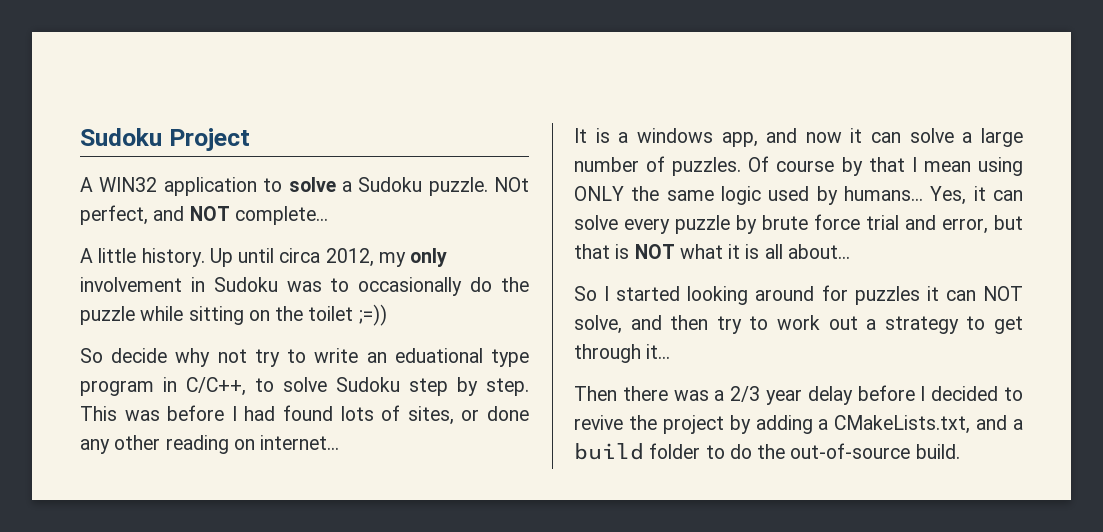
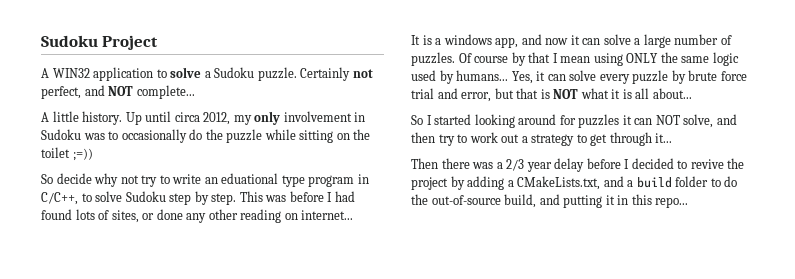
- NOt perfect, and NOT complete...
+ Certainly not perfect, and NOT complete...
- Then there was a 2/3 year delay before I decided to revive the project by adding a CMakeLists.txt, and a build folder to do the out-of-source build.
+ Then there was a 2/3 year delay before I decided to revive the project by adding a CMakeLists.txt, and a build folder to do the out-of-source build, and putting it in this repo...

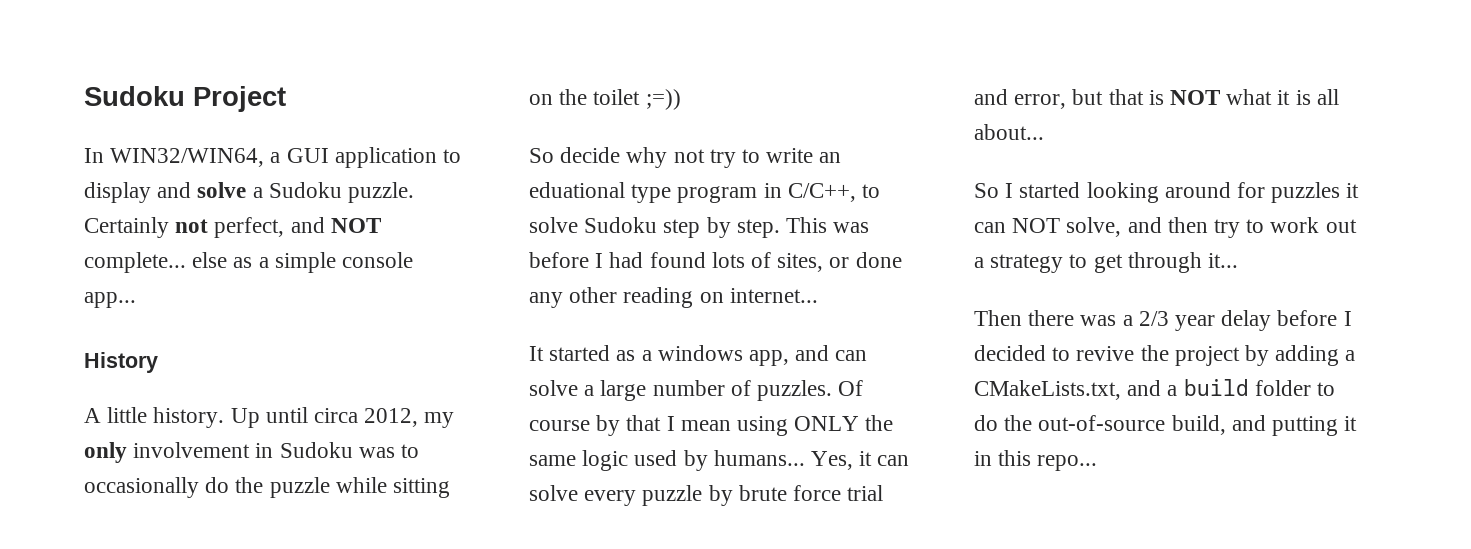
- A WIN32 application to solve a Sudoku puzzle.
+ In WIN32/WIN64, a GUI application to display and solve a Sudoku puzzle.
- Certainly not perfect, and NOT complete...
+ Certainly not perfect, and NOT complete... else as a simple console app...
+ History
- It is a windows app, and now it can solve a large number of puzzles.
+ It started as a windows app, and can solve a large number of puzzles.

